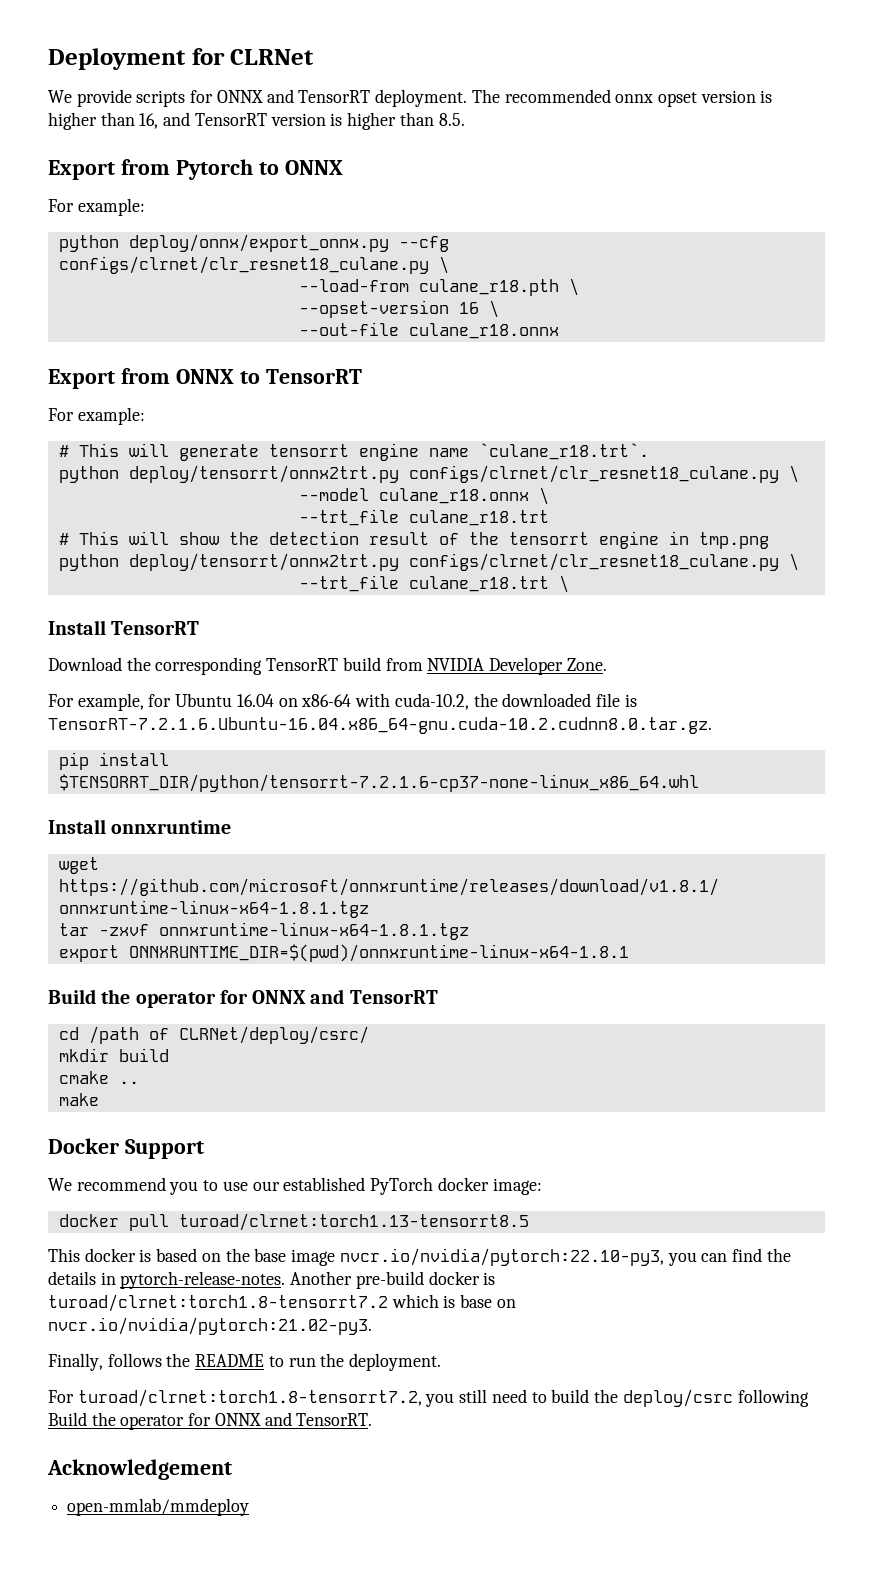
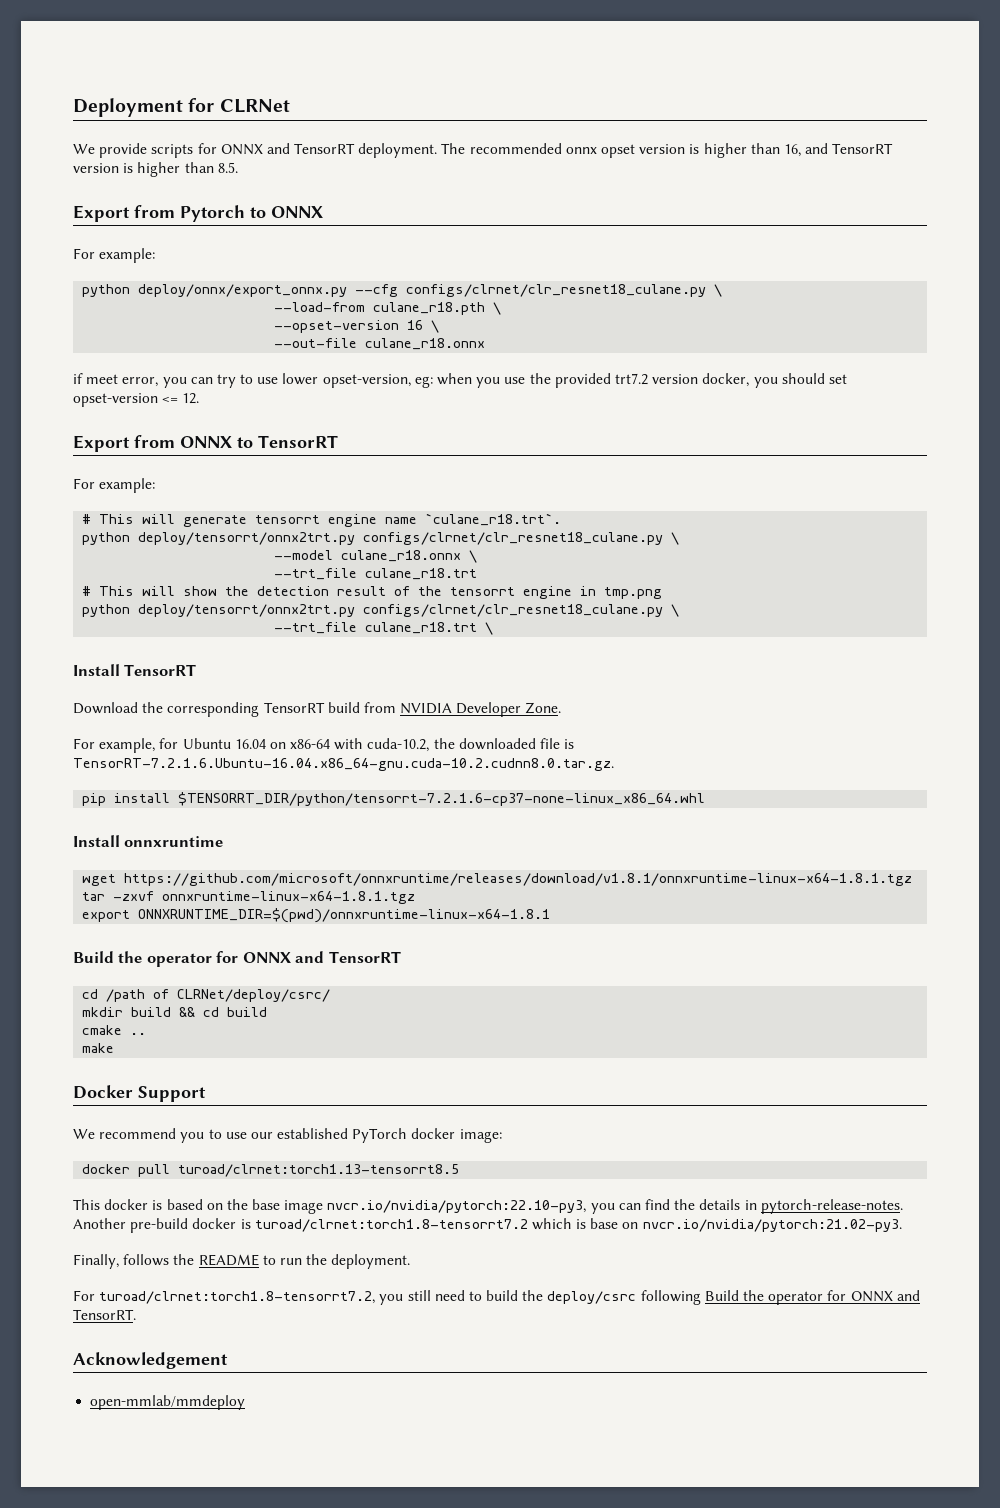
+ if meet error, you can try to use lower opset-version, eg: when you use the provided trt7.2 version docker, you should set opset-version <= 12.
- mkdir build
+ mkdir build && cd build

